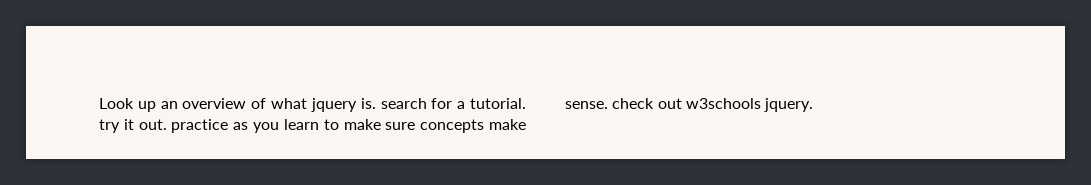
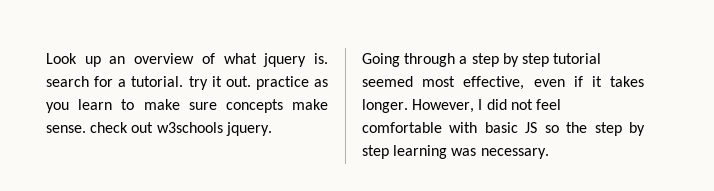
+ Going through a step by step tutorial seemed most effective, even if it takes longer. However, I did not feel comfortable with basic JS so the step by step learning was necessary.

